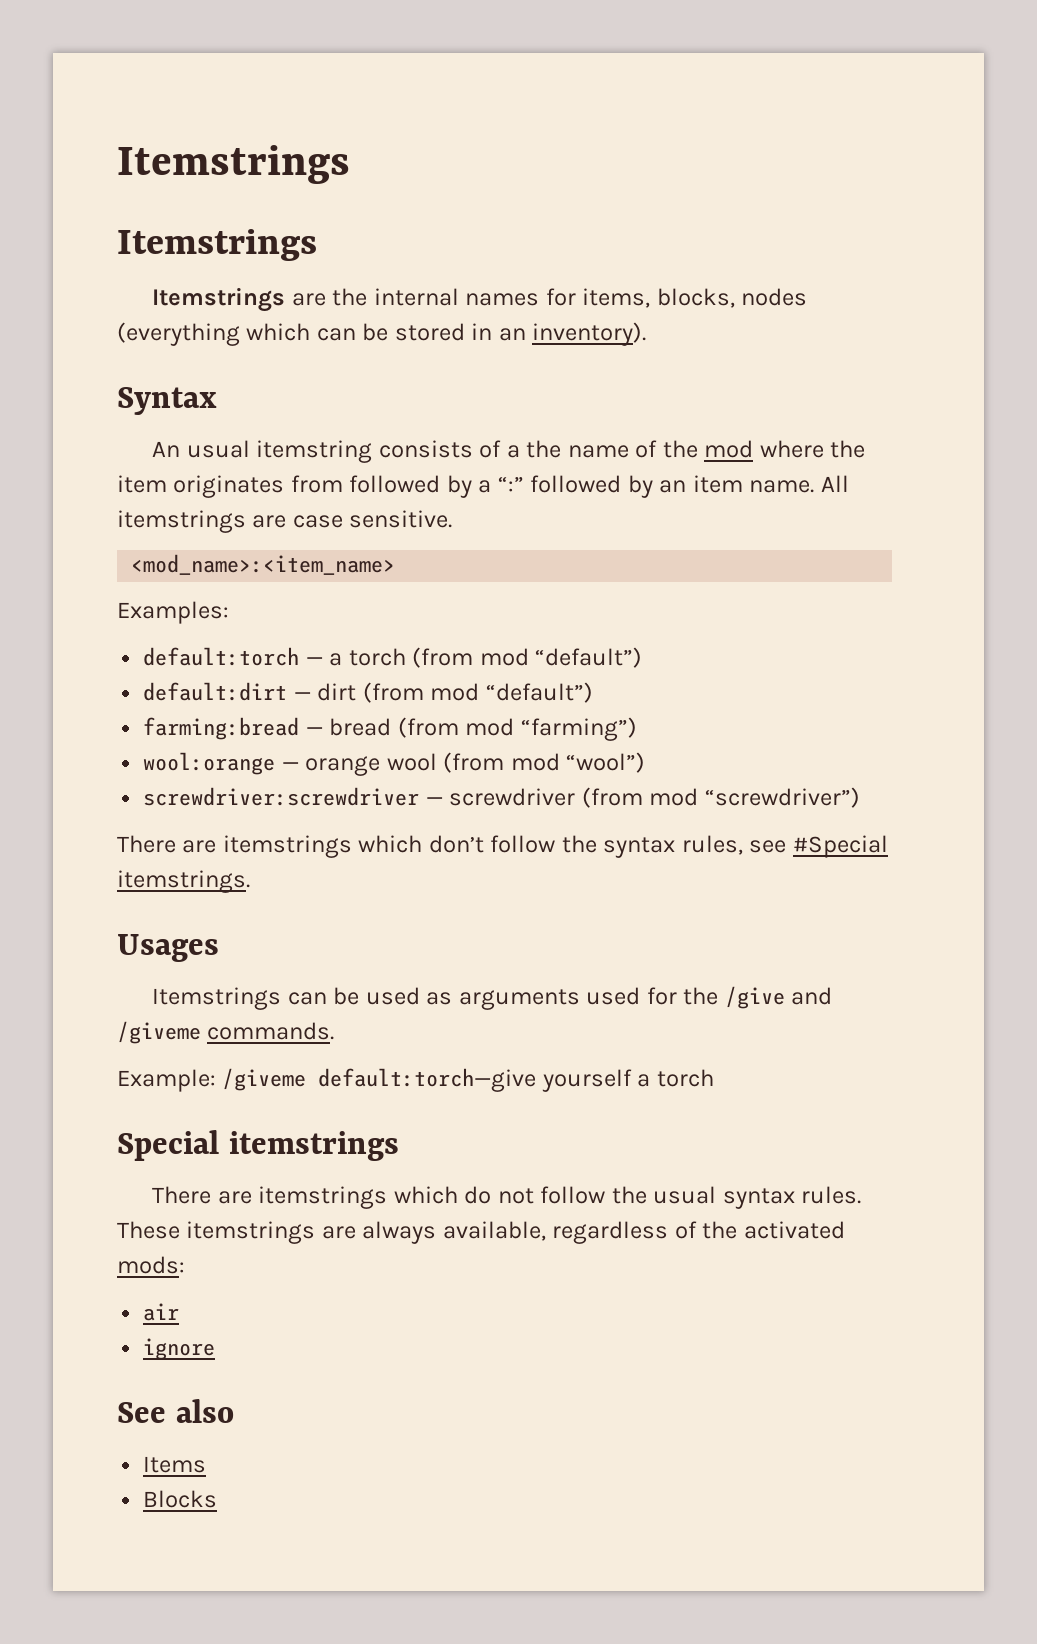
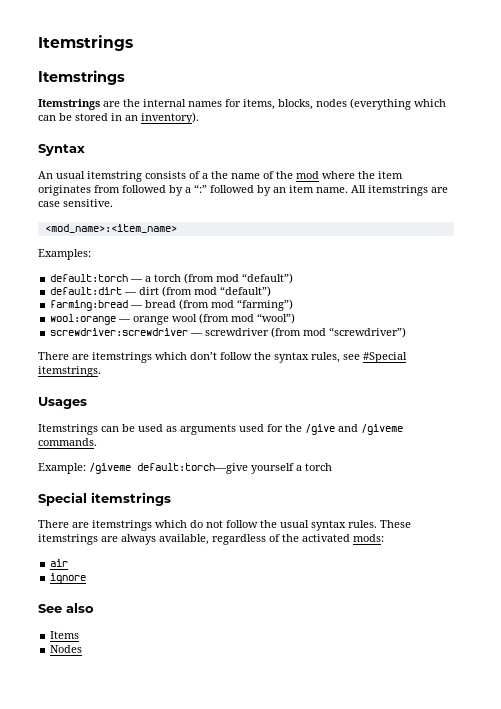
- Blocks
+ Nodes

